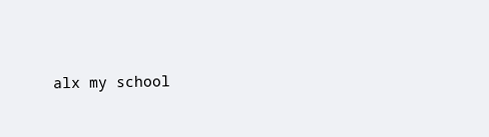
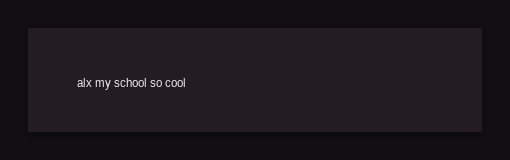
- alx my school
+ alx my school so cool

